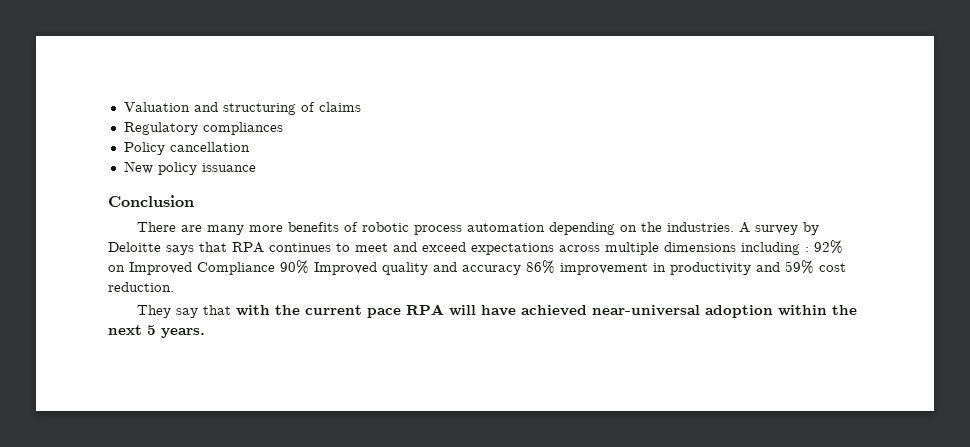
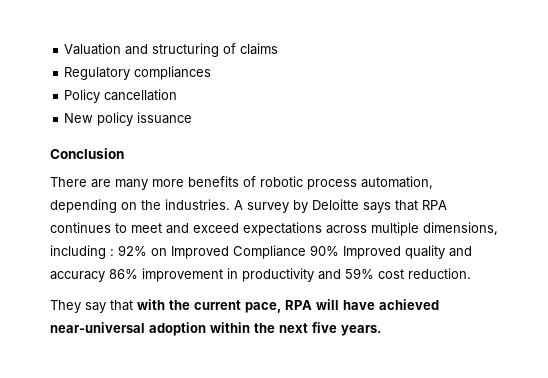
- There are many more benefits of robotic process automation depending on the industries.
+ There are many more benefits of robotic process automation, depending on the industries.
- A survey by Deloitte says that RPA continues to meet and exceed expectations across multiple dimensions including : 92% on Improved Compliance 90% Improved quality and accuracy 86% improvement in productivity and 59% cost reduction.
+ A survey by Deloitte says that RPA continues to meet and exceed expectations across multiple dimensions, including : 92% on Improved Compliance 90% Improved quality and accuracy 86% improvement in productivity and 59% cost reduction.
- They say that with the current pace RPA will have achieved near-universal adoption within the next 5 years.
+ They say that with the current pace, RPA will have achieved near-universal adoption within the next five years.

